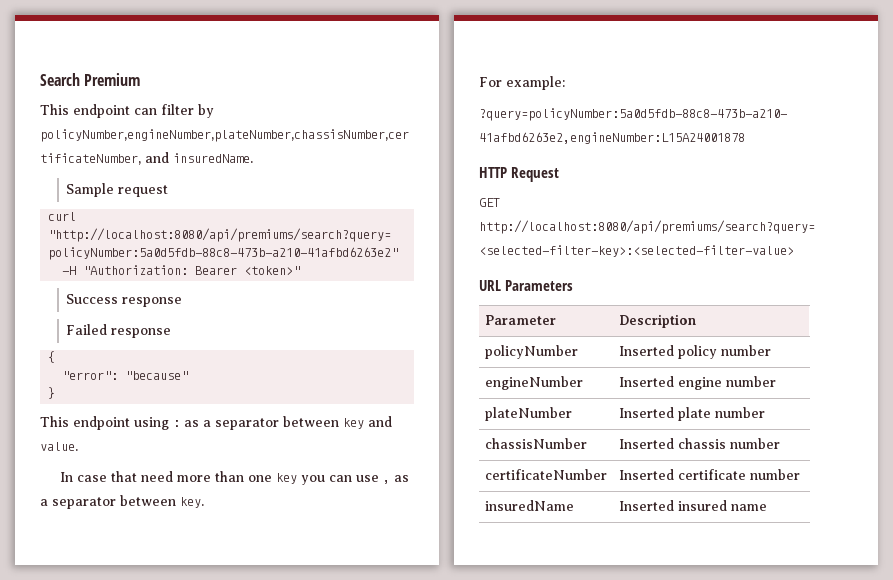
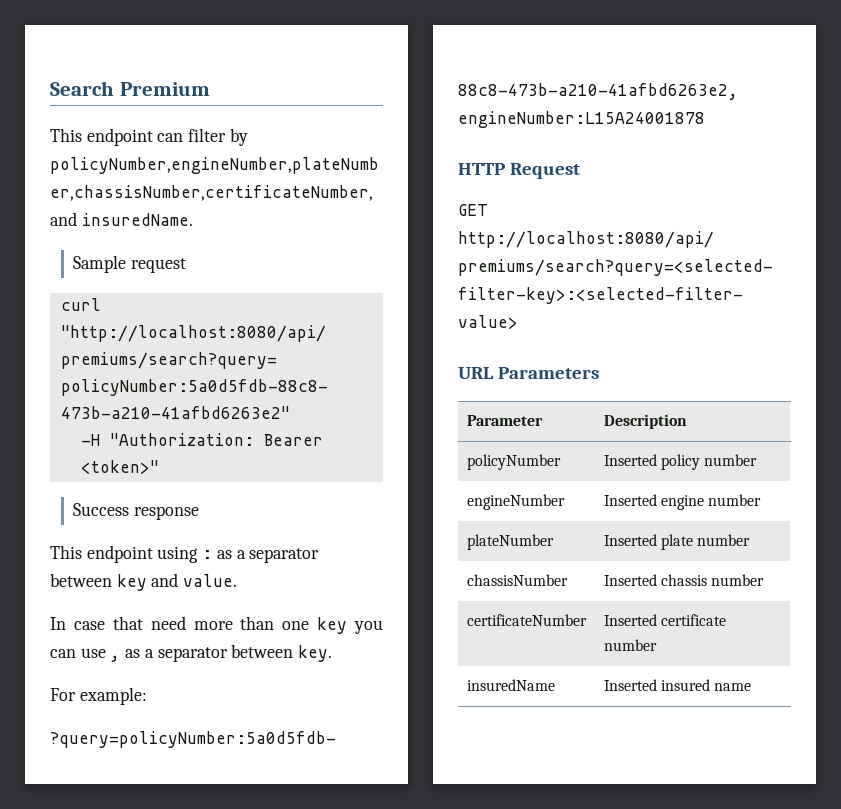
- Failed response
- {
- "error": "because"
- }

